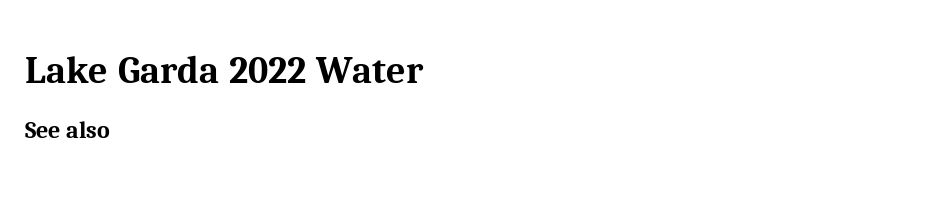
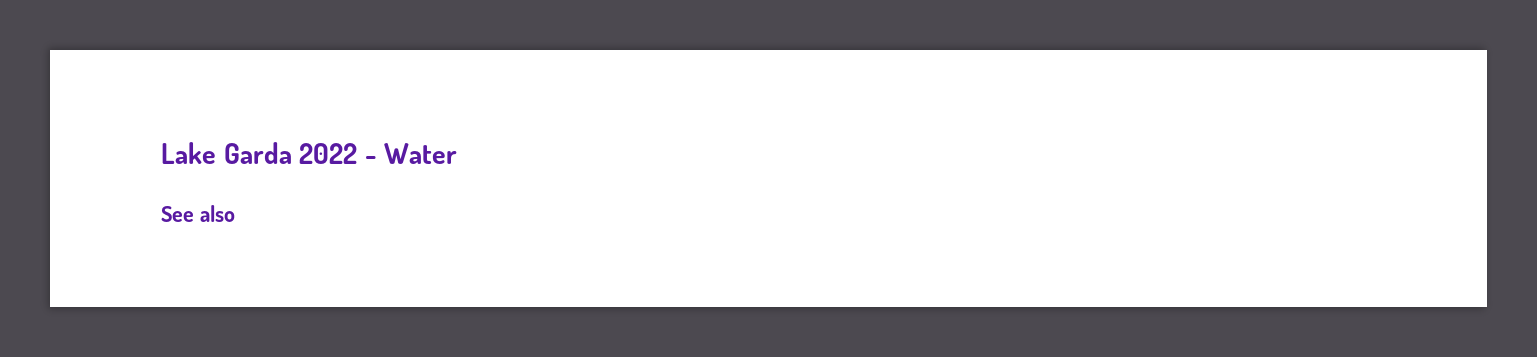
- Lake Garda 2022 Water
+ Lake Garda 2022 - Water

